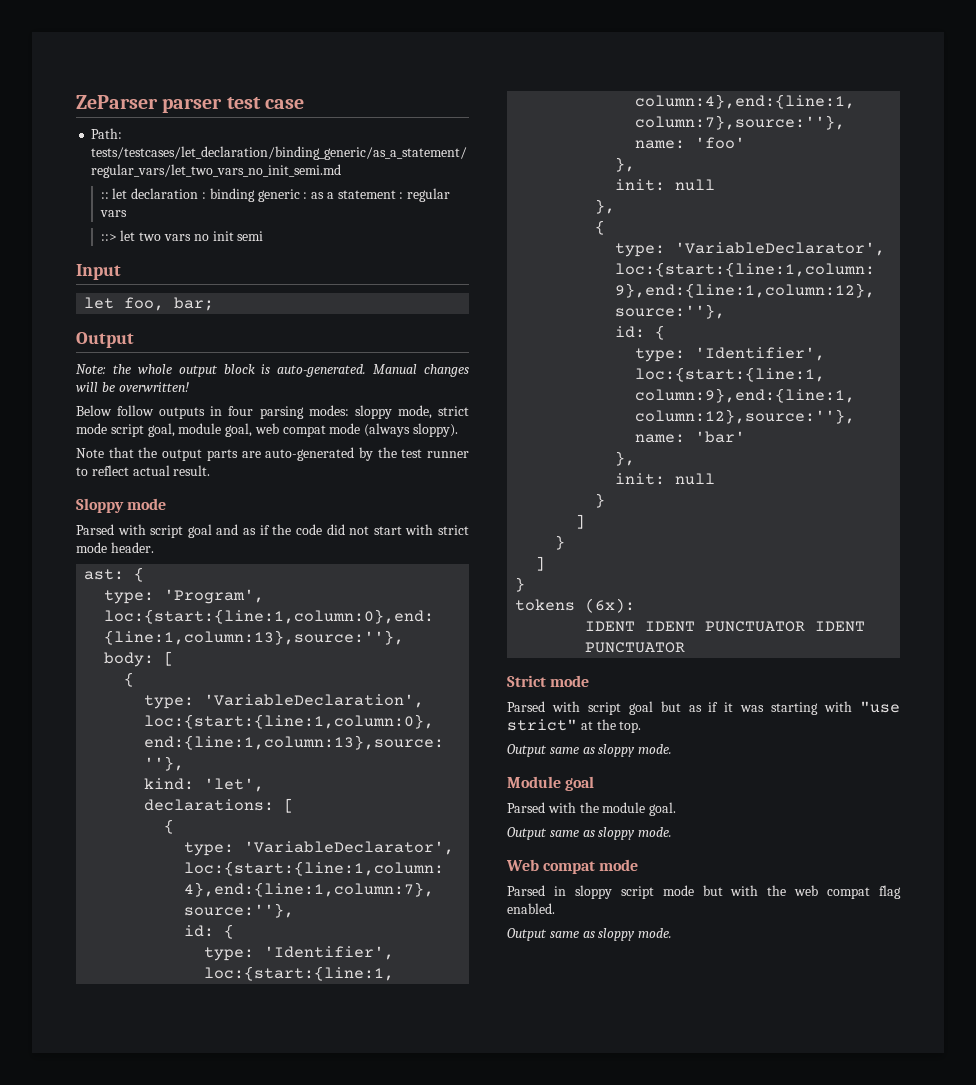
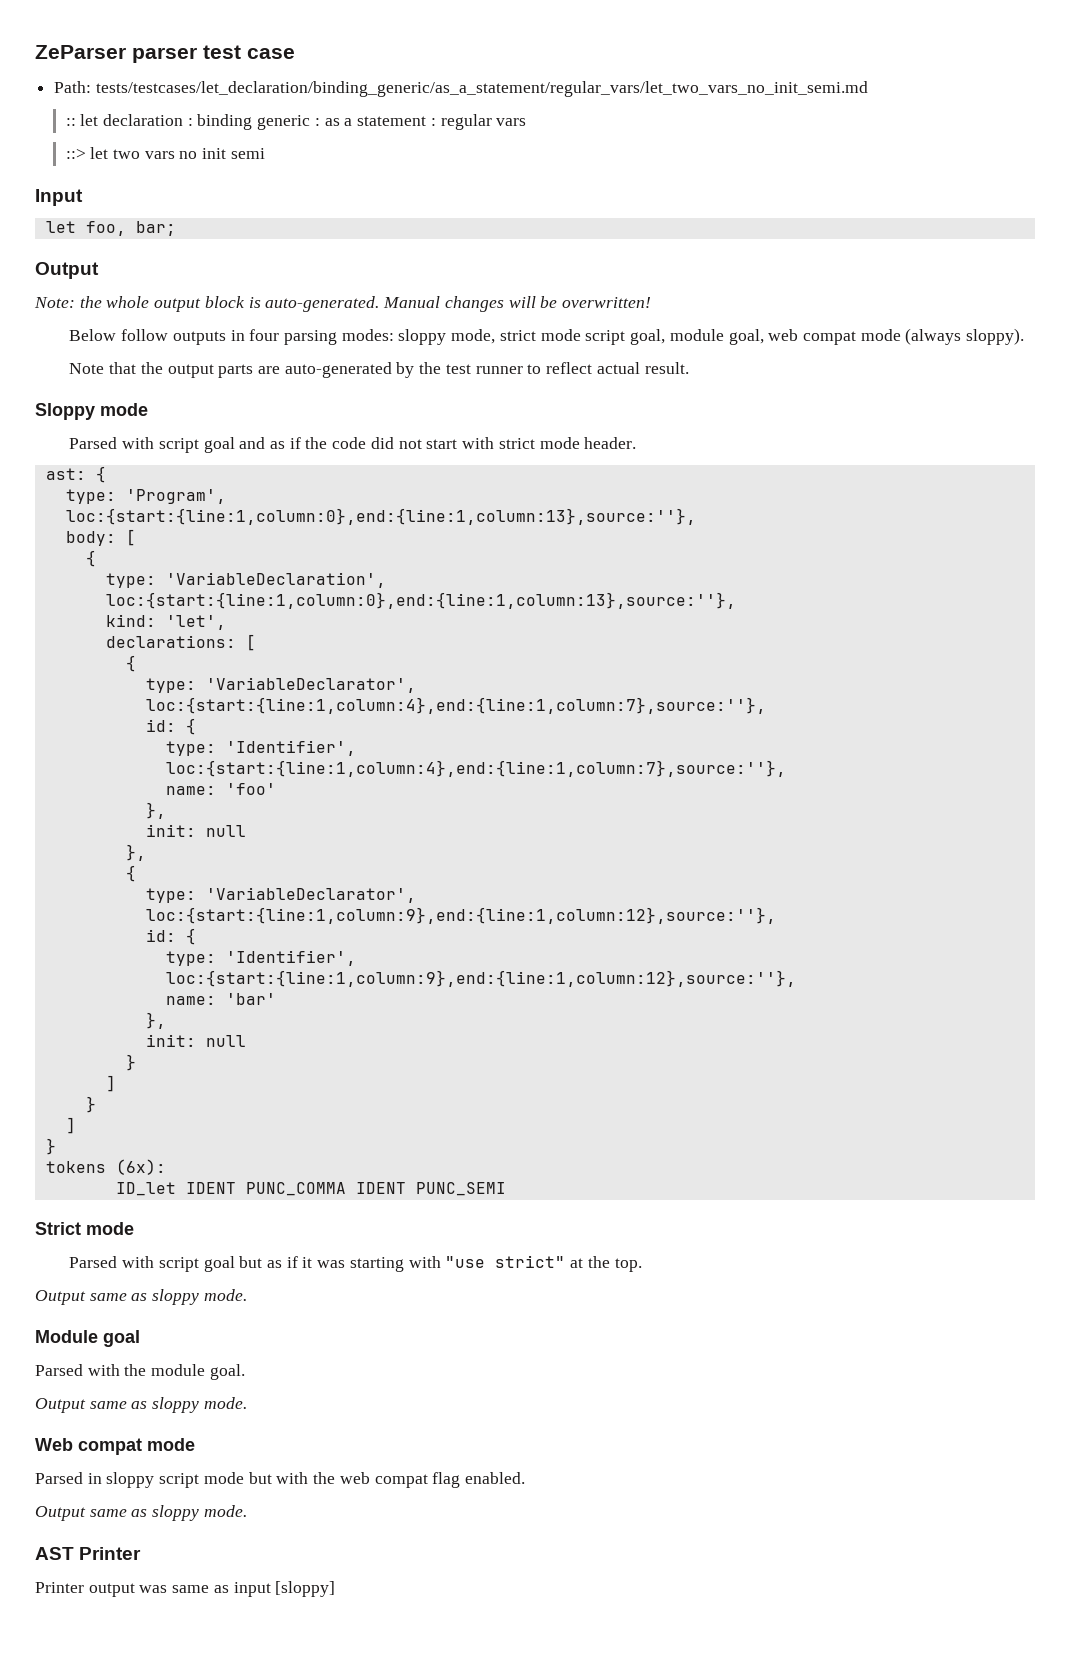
- IDENT IDENT PUNCTUATOR IDENT PUNCTUATOR
+ ID_let IDENT PUNC_COMMA IDENT PUNC_SEMI
+ AST Printer
+ Printer output was same as input [sloppy]

